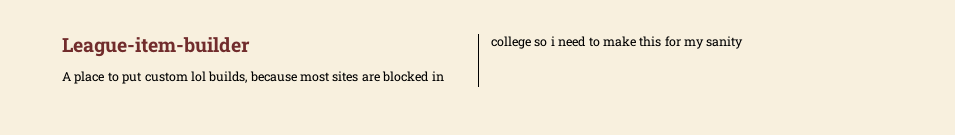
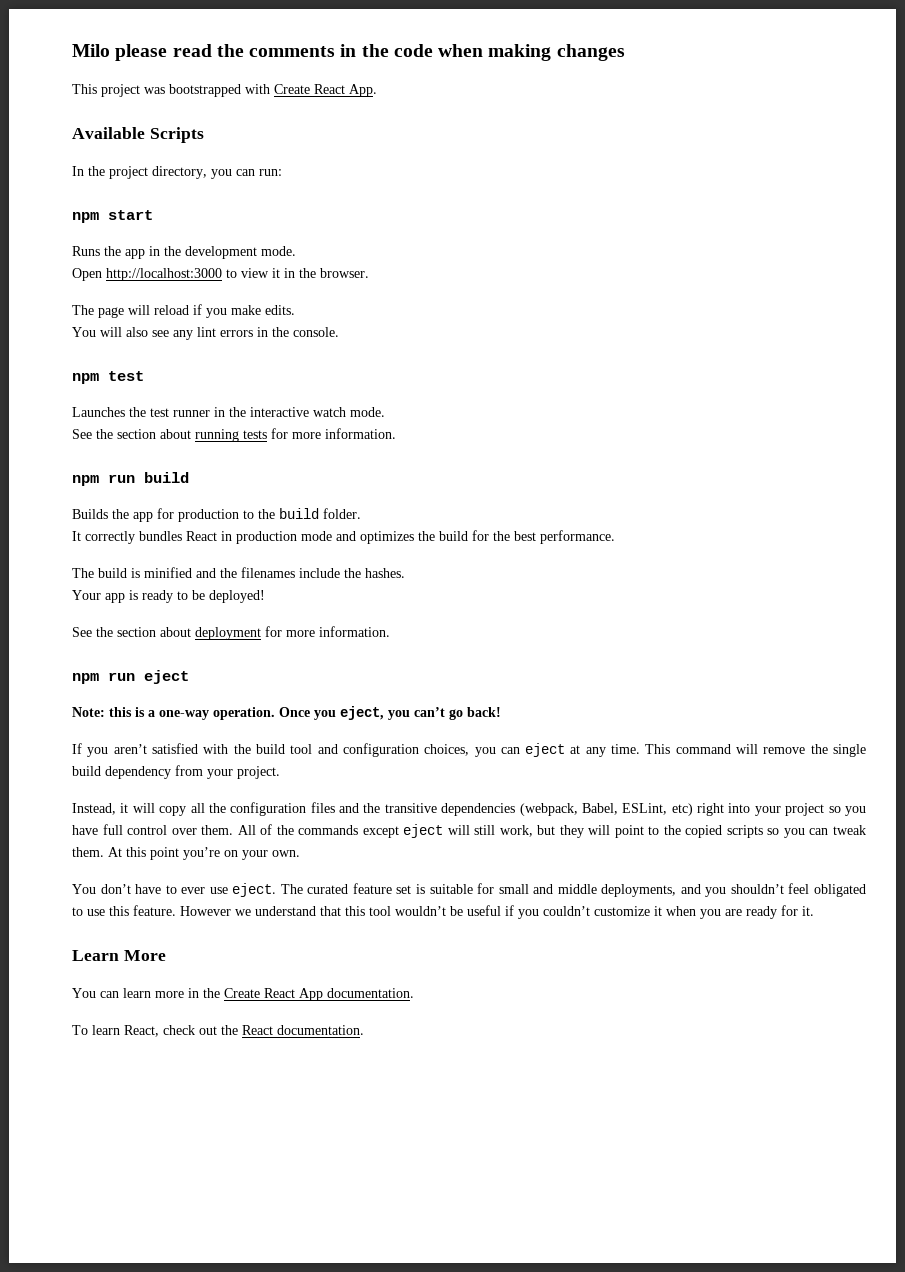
- League-item-builder
- A place to put custom lol builds, because most sites are blocked in college so i need to make this for my sanity
+ Milo please read the comments in the code when making changes
+ This project was bootstrapped with Create React App.
+ Available Scripts
+ In the project directory, you can run:
+ npm start
+ Runs the app in the development mode.
+ Open http://localhost:3000 to view it in the browser.
+ The page will reload if you make edits.
+ You will also see any lint errors in the console.
+ npm test
+ Launches the test runner in the interactive watch mode.
+ See the section about running tests for more information.
+ npm run build
+ Builds the app for production to the build folder.
+ It correctly bundles React in production mode and optimizes the build for the best performance.
+ The build is minified and the filenames include the hashes.
+ Your app is ready to be deployed!
+ See the section about deployment for more information.
+ npm run eject
+ Note: this is a one-way operation. Once you eject, you can’t go back!
+ If you aren’t satisfied with the build tool and configuration choices, you can eject at any time. This command will remove the single build dependency from your project.
+ Instead, it will copy all the configuration files and the transitive dependencies (webpack, Babel, ESLint, etc) right into your project so you have full control over them. All of the commands except eject will still work, but they will point to the copied scripts so you can tweak them. At this point you’re on your own.
+ You don’t have to ever use eject. The curated feature set is suitable for small and middle deployments, and you shouldn’t feel obligated to use this feature. However we understand that this tool wouldn’t be useful if you couldn’t customize it when you are ready for it.
+ Learn More
+ You can learn more in the Create React App documentation.
+ To learn React, check out the React documentation.

